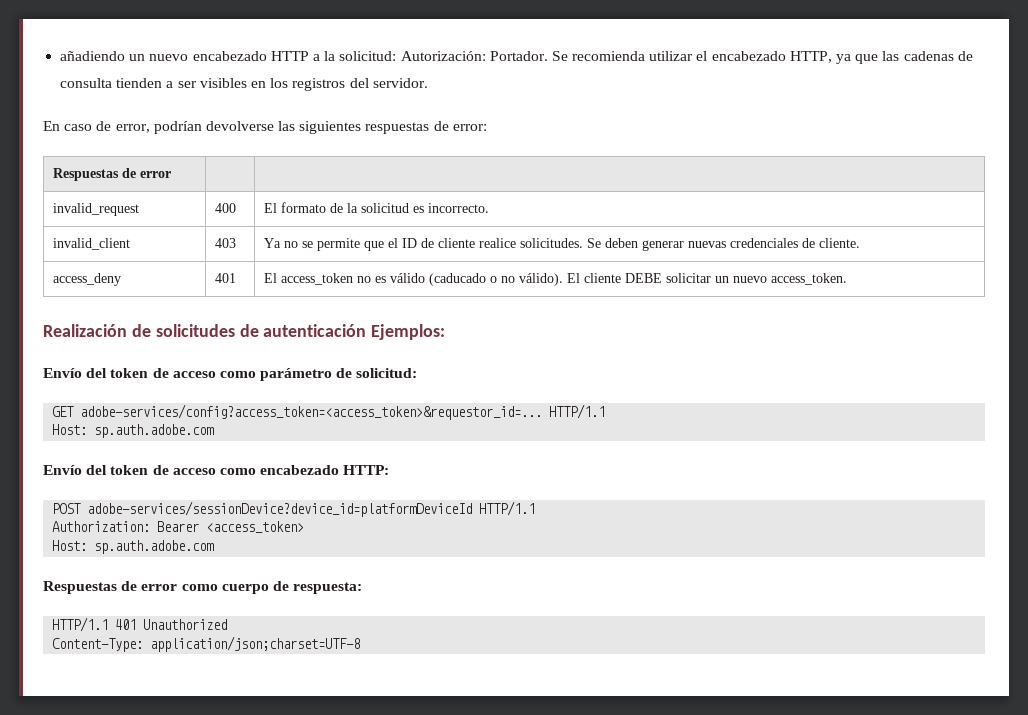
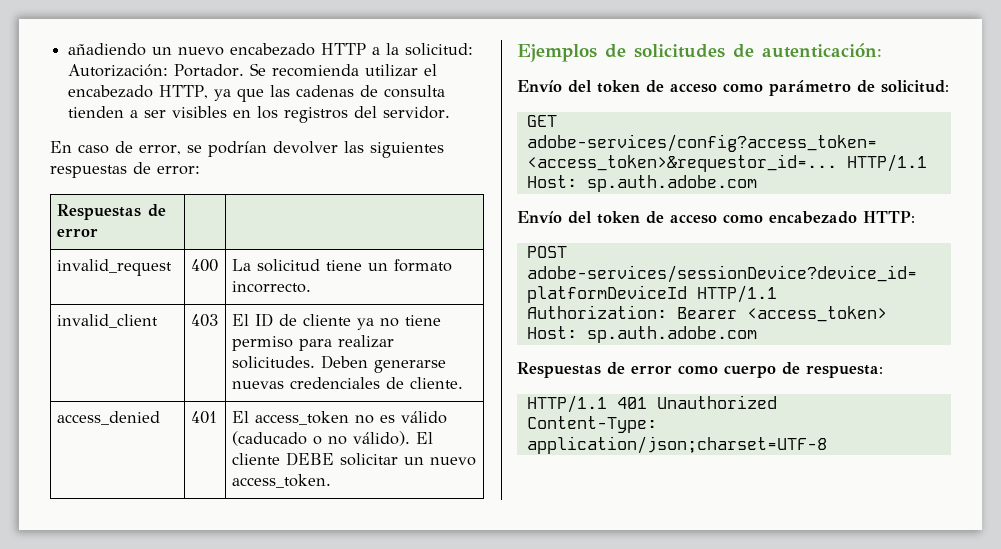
- En caso de error, podrían devolverse las siguientes respuestas de error:
+ En caso de error, se podrían devolver las siguientes respuestas de error:
- invalid_request | 400 | El formato de la solicitud es incorrecto.
- invalid_client | 403 | Ya no se permite que el ID de cliente realice solicitudes. Se deben generar nuevas credenciales de cliente.
+ invalid_request | 400 | La solicitud tiene un formato incorrecto.
+ invalid_client | 403 | El ID de cliente ya no tiene permiso para realizar solicitudes. Deben generarse nuevas credenciales de cliente.
- access_deny | 401 | El access_token no es válido (caducado o no válido). El cliente DEBE solicitar un nuevo access_token.
+ access_denied | 401 | El access_token no es válido (caducado o no válido). El cliente DEBE solicitar un nuevo access_token.
- Realización de solicitudes de autenticación Ejemplos:
+ Ejemplos de solicitudes de autenticación:

